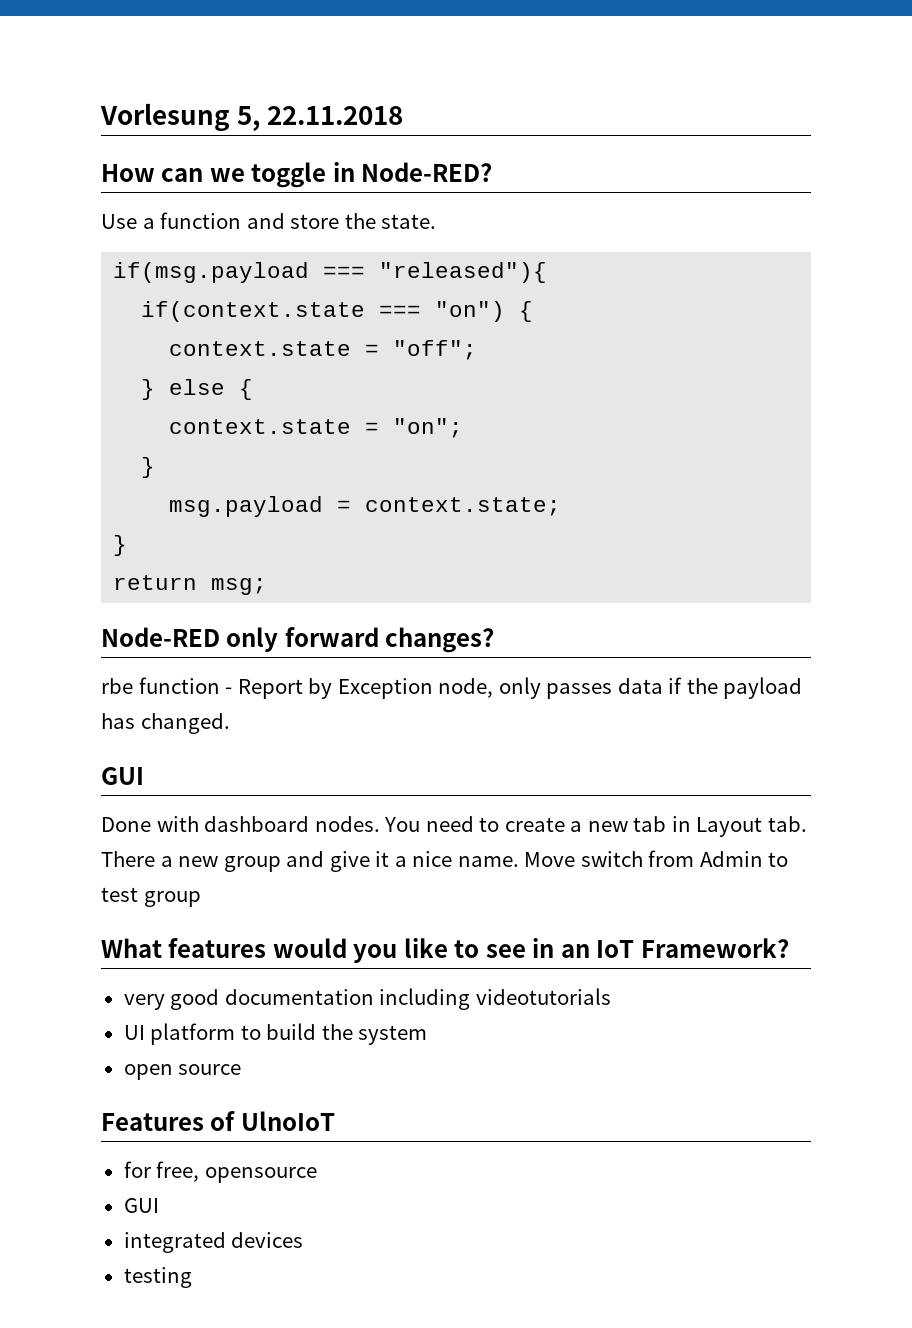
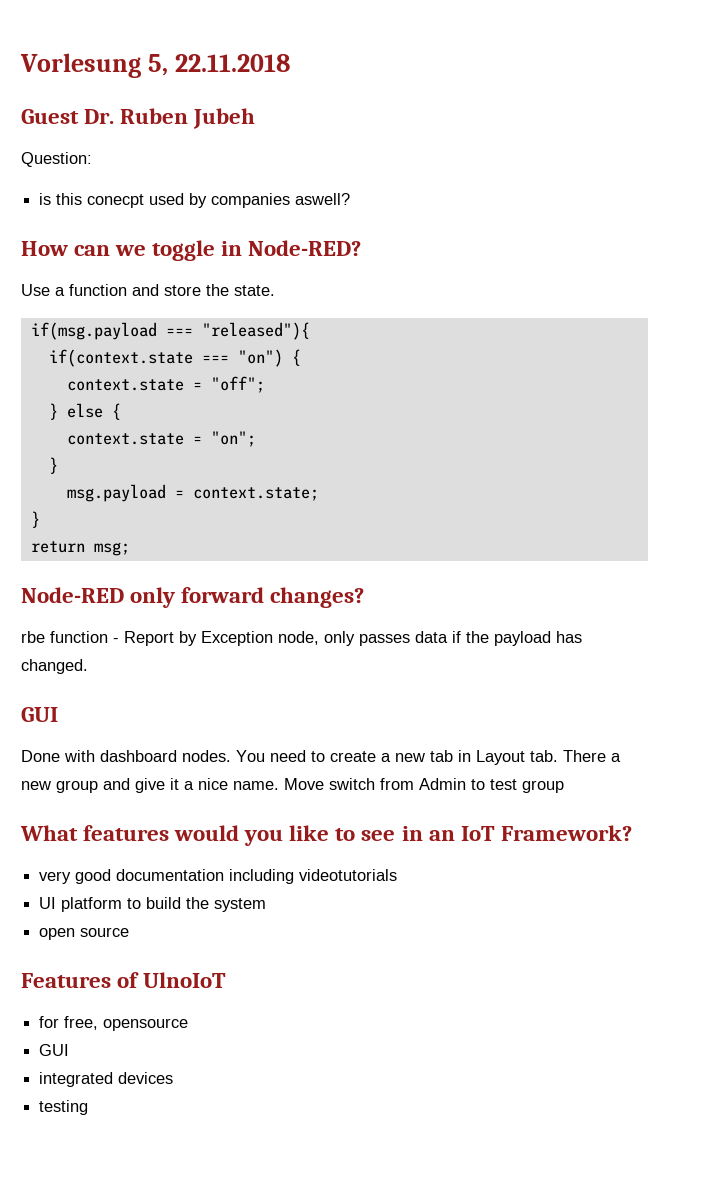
+ Guest Dr. Ruben Jubeh
+ Question:
+ is this conecpt used by companies aswell?

